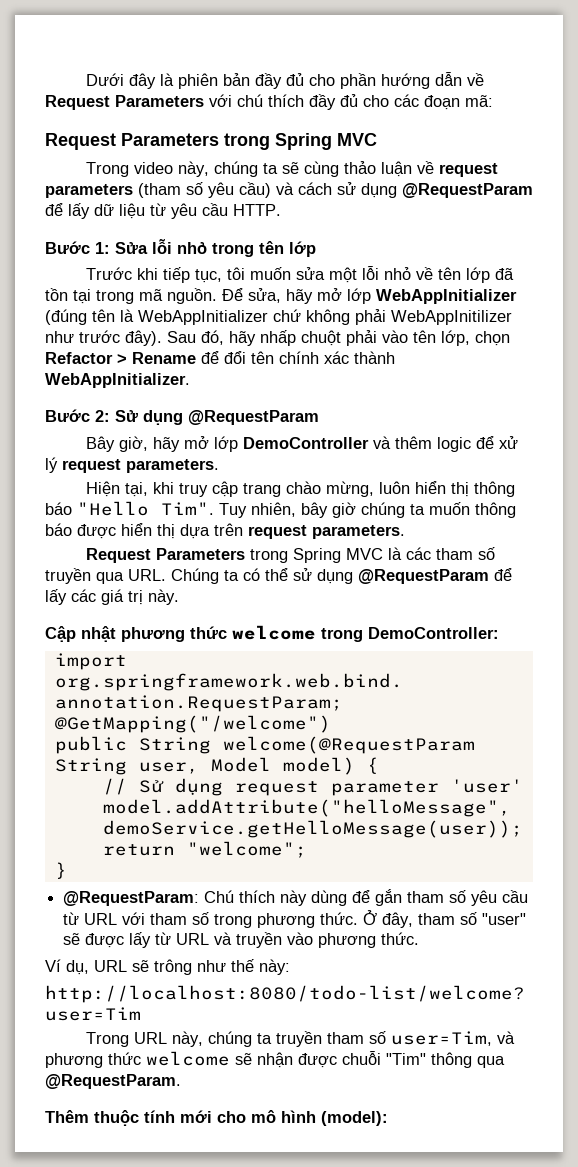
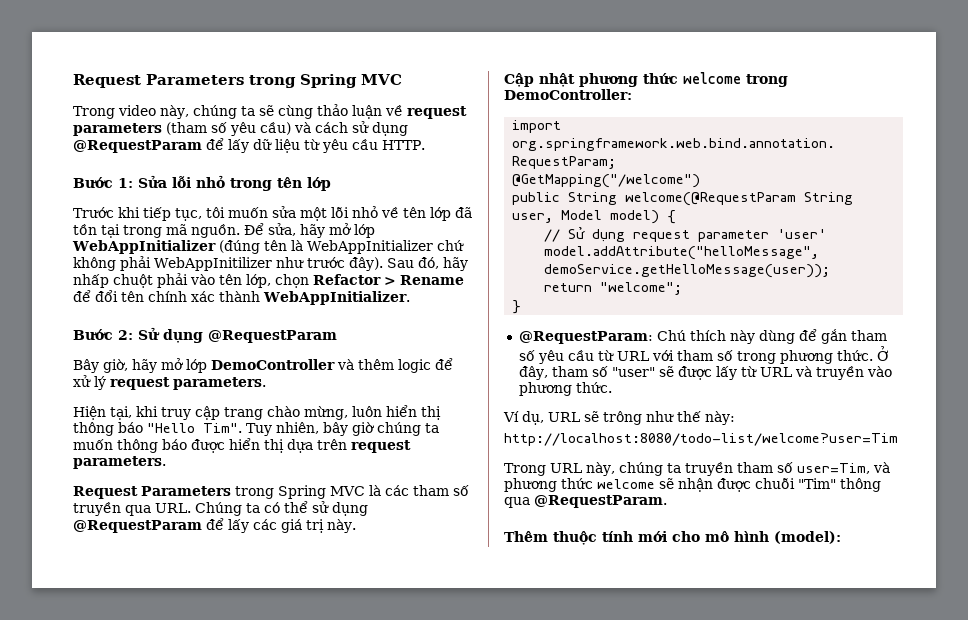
- Dưới đây là phiên bản đầy đủ cho phần hướng dẫn về Request Parameters với chú thích đầy đủ cho các đoạn mã:

